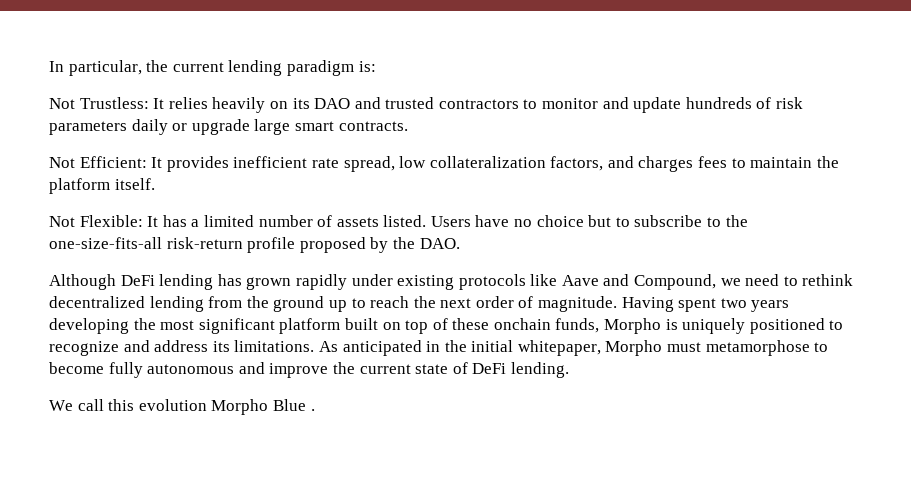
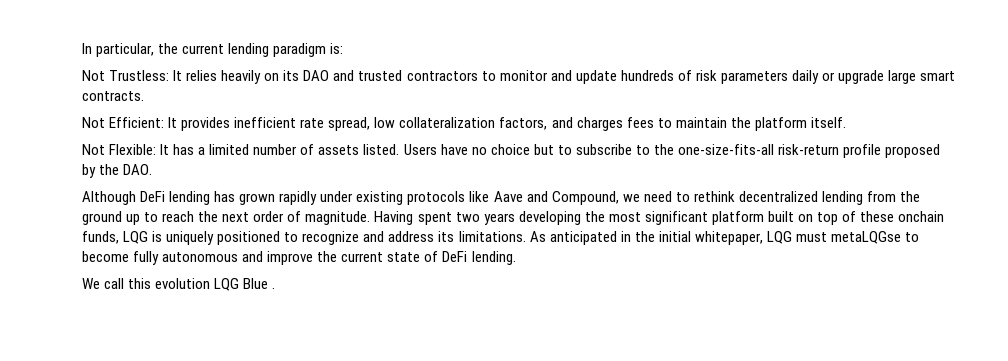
- Having spent two years developing the most significant platform built on top of these onchain funds, Morpho is uniquely positioned to recognize and address its limitations.
+ Having spent two years developing the most significant platform built on top of these onchain funds, LQG is uniquely positioned to recognize and address its limitations.
- As anticipated in the initial whitepaper, Morpho must metamorphose to become fully autonomous and improve the current state of DeFi lending.
+ As anticipated in the initial whitepaper, LQG must metaLQGse to become fully autonomous and improve the current state of DeFi lending.
- We call this evolution Morpho Blue .
+ We call this evolution LQG Blue .

